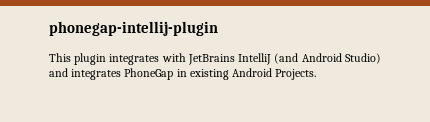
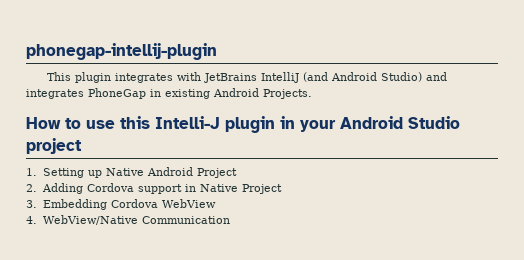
+ How to use this Intelli-J plugin in your Android Studio project
+ 1. Setting up Native Android Project
+ 2. Adding Cordova support in Native Project
+ 3. Embedding Cordova WebView
+ 4. WebView/Native Communication

